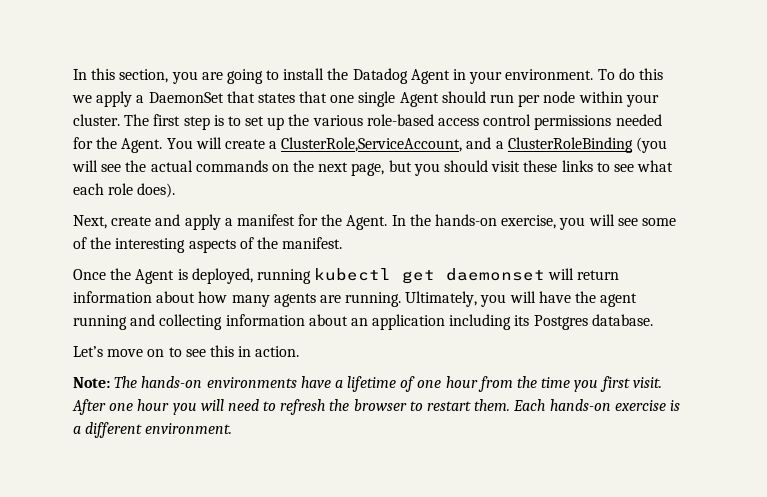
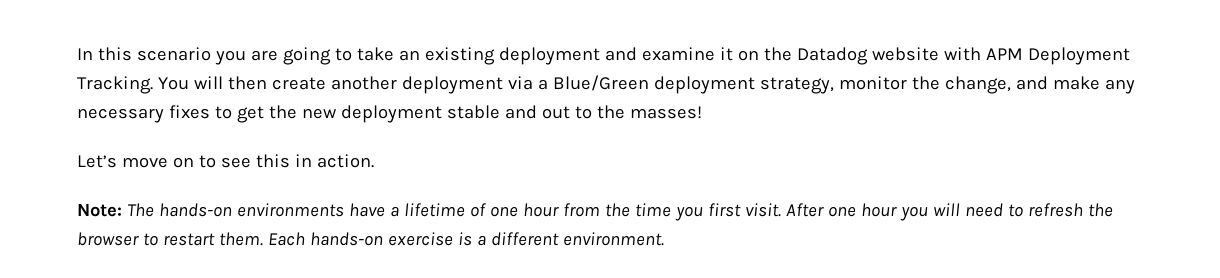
- In this section, you are going to install the Datadog Agent in your environment. To do this we apply a DaemonSet that states that one single Agent should run per node within your cluster. The first step is to set up the various role-based access control permissions needed for the Agent. You will create a ClusterRole,ServiceAccount, and a ClusterRoleBinding (you will see the actual commands on the next page, but you should visit these links to see what each role does).
- Next, create and apply a manifest for the Agent. In the hands-on exercise, you will see some of the interesting aspects of the manifest.
- Once the Agent is deployed, running kubectl get daemonset will return information about how many agents are running. Ultimately, you will have the agent running and collecting information about an application including its Postgres database.
+ In this scenario you are going to take an existing deployment and examine it on the Datadog website with APM Deployment Tracking. You will then create another deployment via a Blue/Green deployment strategy, monitor the change, and make any necessary fixes to get the new deployment stable and out to the masses!

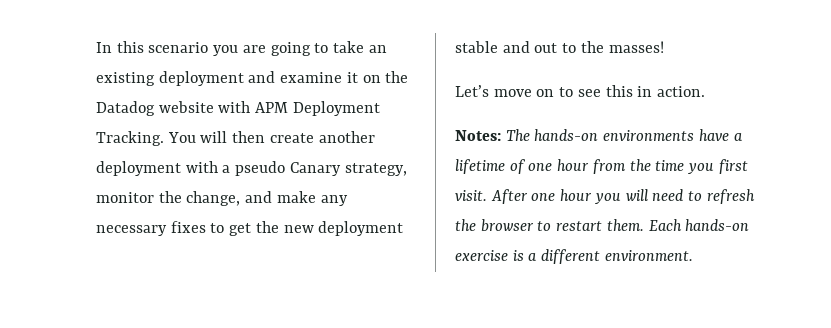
- You will then create another deployment via a Blue/Green deployment strategy, monitor the change, and make any necessary fixes to get the new deployment stable and out to the masses!
+ You will then create another deployment with a pseudo Canary strategy, monitor the change, and make any necessary fixes to get the new deployment stable and out to the masses!
- Note: The hands-on environments have a lifetime of one hour from the time you first visit.
+ Notes: The hands-on environments have a lifetime of one hour from the time you first visit.

